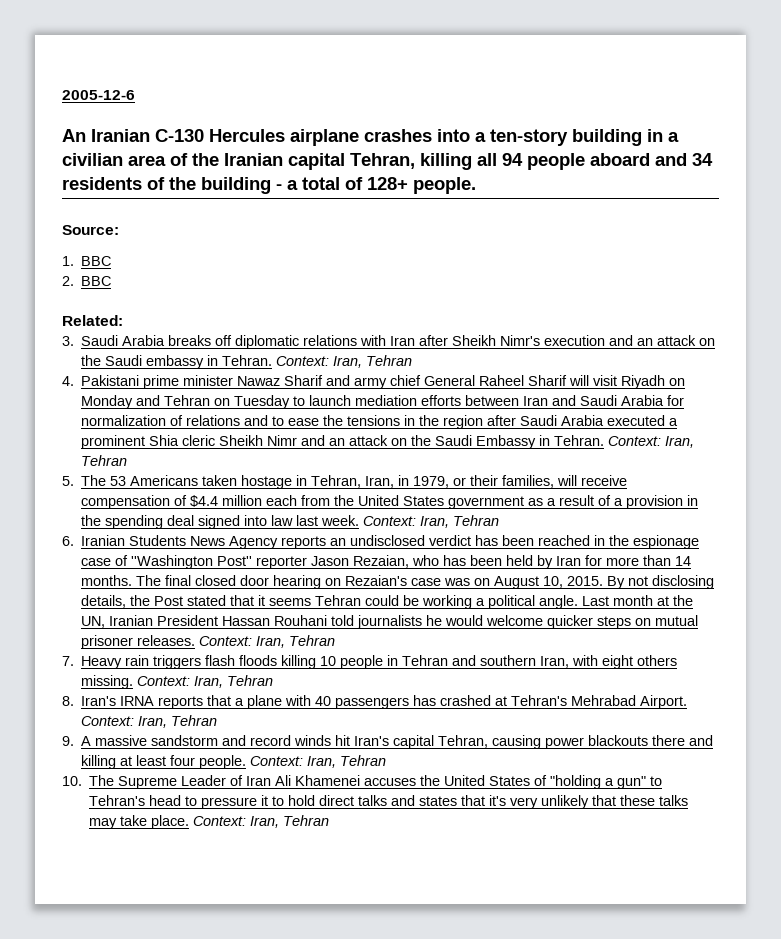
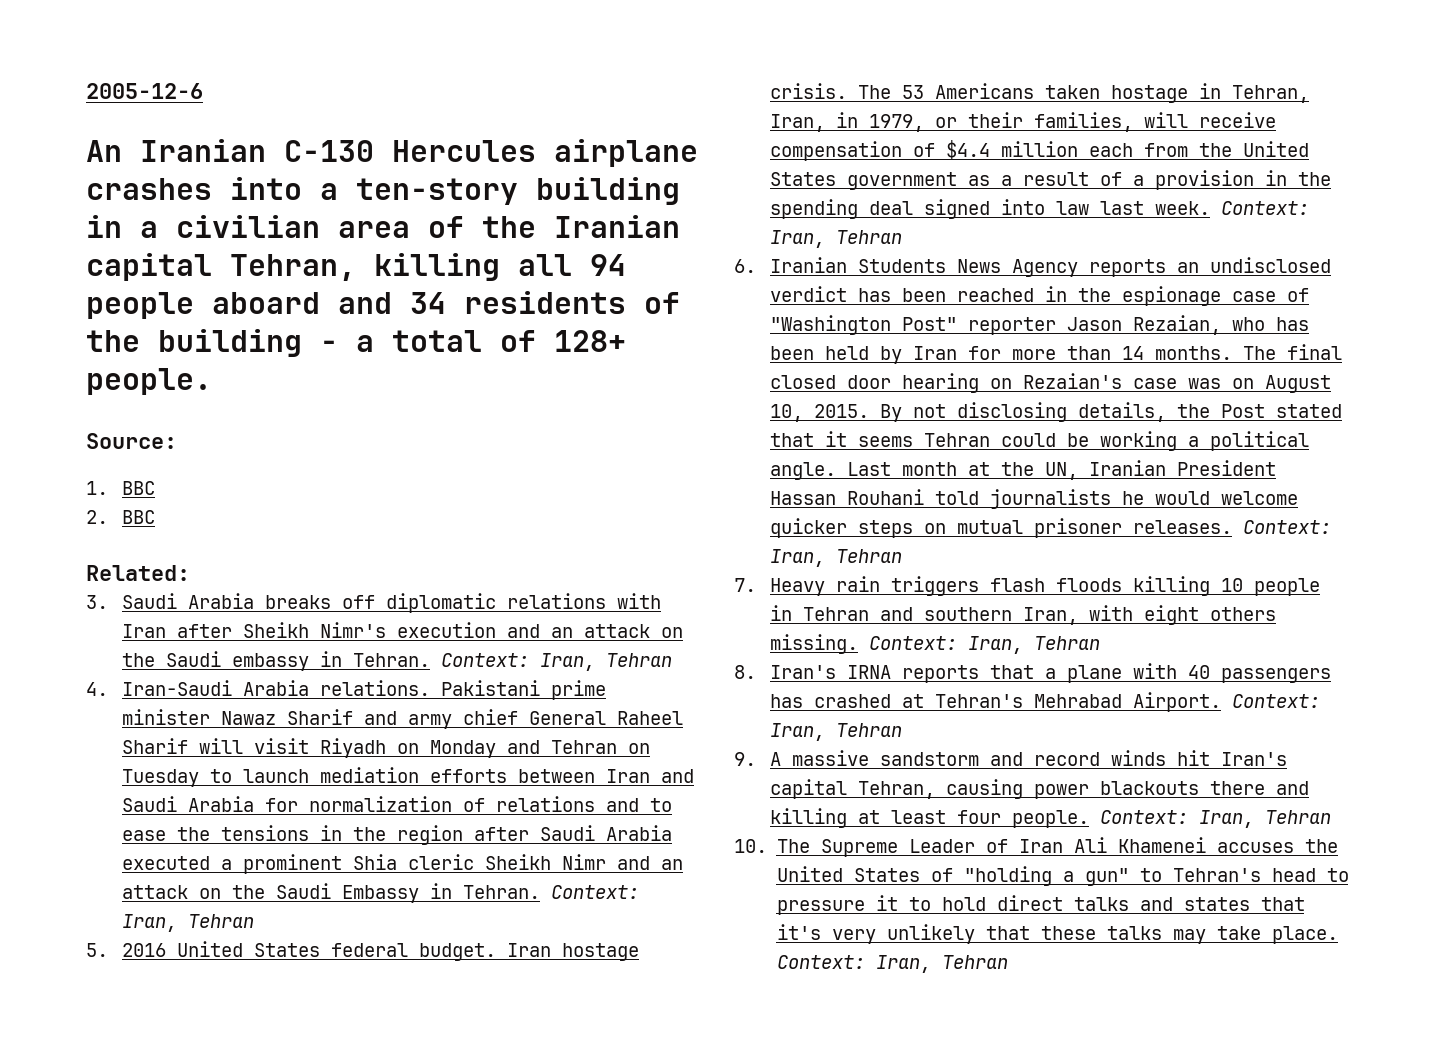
- 4. Pakistani prime minister Nawaz Sharif and army chief General Raheel Sharif will visit Riyadh on Monday and Tehran on Tuesday to launch mediation efforts between Iran and Saudi Arabia for normalization of relations and to ease the tensions in the region after Saudi Arabia executed a prominent Shia cleric Sheikh Nimr and an attack on the Saudi Embassy in Tehran.
+ 4. Iran-Saudi Arabia relations. Pakistani prime minister Nawaz Sharif and army chief General Raheel Sharif will visit Riyadh on Monday and Tehran on Tuesday to launch mediation efforts between Iran and Saudi Arabia for normalization of relations and to ease the tensions in the region after Saudi Arabia executed a prominent Shia cleric Sheikh Nimr and an attack on the Saudi Embassy in Tehran.
- 5. The 53 Americans taken hostage in Tehran, Iran, in 1979, or their families, will receive compensation of $4.4 million each from the United States government as a result of a provision in the spending deal signed into law last week.
+ 5. 2016 United States federal budget. Iran hostage crisis. The 53 Americans taken hostage in Tehran, Iran, in 1979, or their families, will receive compensation of $4.4 million each from the United States government as a result of a provision in the spending deal signed into law last week.
- 6. Iranian Students News Agency reports an undisclosed verdict has been reached in the espionage case of ''Washington Post'' reporter Jason Rezaian, who has been held by Iran for more than 14 months.
+ 6. Iranian Students News Agency reports an undisclosed verdict has been reached in the espionage case of "Washington Post" reporter Jason Rezaian, who has been held by Iran for more than 14 months.

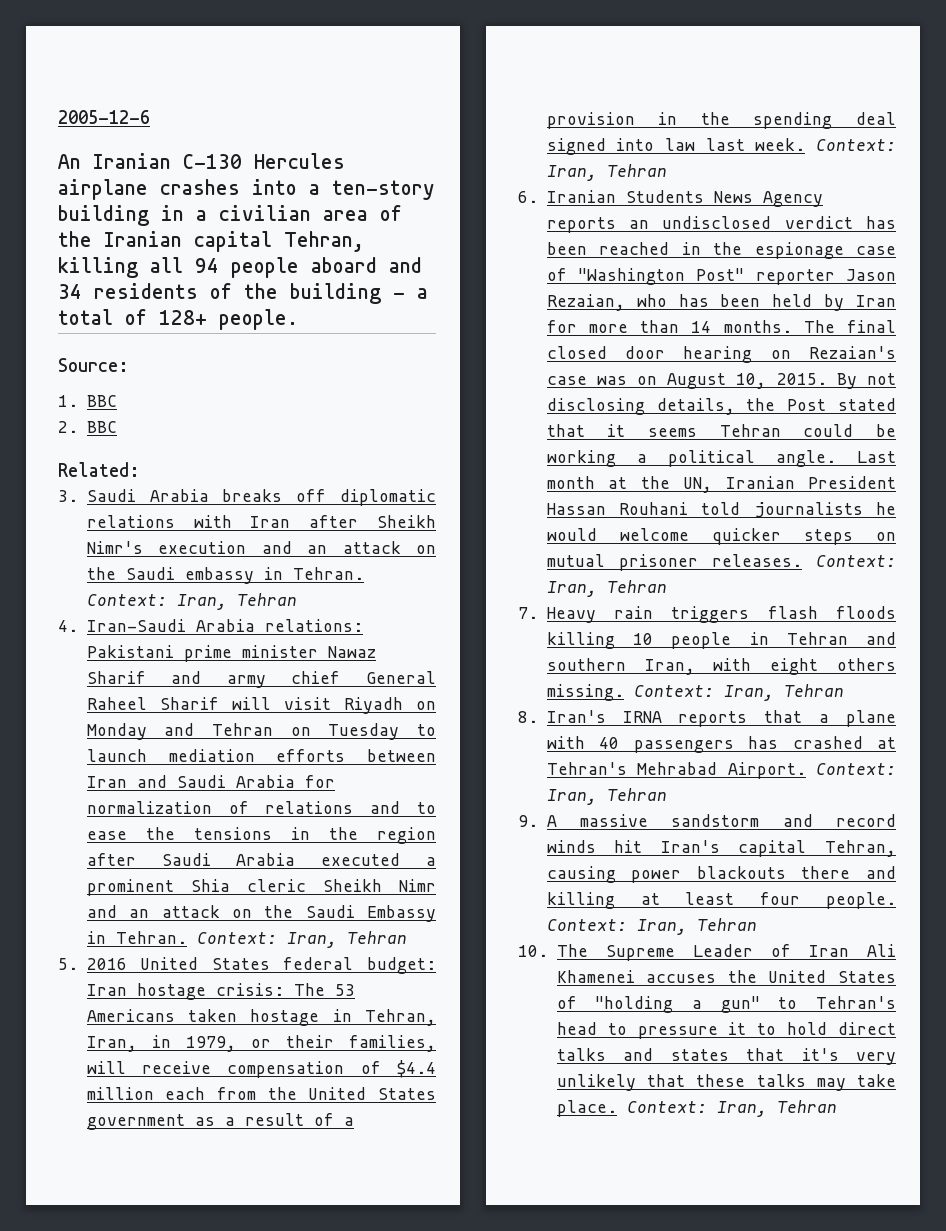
- 4. Iran-Saudi Arabia relations.
+ 4. Iran-Saudi Arabia relations:
- 5. 2016 United States federal budget. Iran hostage crisis. The 53 Americans taken hostage in Tehran, Iran, in 1979, or their families, will receive compensation of $4.4 million each from the United States government as a result of a provision in the spending deal signed into law last week.
+ 5. 2016 United States federal budget: Iran hostage crisis: The 53 Americans taken hostage in Tehran, Iran, in 1979, or their families, will receive compensation of $4.4 million each from the United States government as a result of a provision in the spending deal signed into law last week.

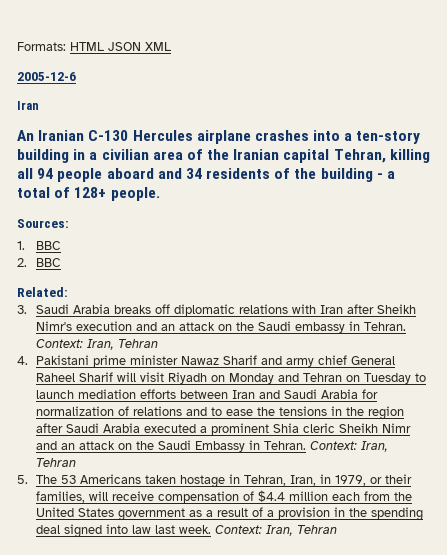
+ Formats: HTML JSON XML
  2005-12-6
+ Iran
- Source:
+ Sources:
- 4. Iran-Saudi Arabia relations: Pakistani prime minister Nawaz Sharif and army chief General Raheel Sharif will visit Riyadh on Monday and Tehran on Tuesday to launch mediation efforts between Iran and Saudi Arabia for normalization of relations and to ease the tensions in the region after Saudi Arabia executed a prominent Shia cleric Sheikh Nimr and an attack on the Saudi Embassy in Tehran.
+ 4. Pakistani prime minister Nawaz Sharif and army chief General Raheel Sharif will visit Riyadh on Monday and Tehran on Tuesday to launch mediation efforts between Iran and Saudi Arabia for normalization of relations and to ease the tensions in the region after Saudi Arabia executed a prominent Shia cleric Sheikh Nimr and an attack on the Saudi Embassy in Tehran.
- 5. 2016 United States federal budget: Iran hostage crisis: The 53 Americans taken hostage in Tehran, Iran, in 1979, or their families, will receive compensation of $4.4 million each from the United States government as a result of a provision in the spending deal signed into law last week.
+ 5. The 53 Americans taken hostage in Tehran, Iran, in 1979, or their families, will receive compensation of $4.4 million each from the United States government as a result of a provision in the spending deal signed into law last week.
- 6. Iranian Students News Agency reports an undisclosed verdict has been reached in the espionage case of "Washington Post" reporter Jason Rezaian, who has been held by Iran for more than 14 months. The final closed door hearing on Rezaian's case was on August 10, 2015. By not disclosing details, the Post stated that it seems Tehran could be working a political angle. Last month at the UN, Iranian President Hassan Rouhani told journalists he would welcome quicker steps on mutual prisoner releases. Context: Iran, Tehran
- 7. Heavy rain triggers flash floods killing 10 people in Tehran and southern Iran, with eight others missing. Context: Iran, Tehran
- 8. Iran's IRNA reports that a plane with 40 passengers has crashed at Tehran's Mehrabad Airport. Context: Iran, Tehran
- 9. A massive sandstorm and record winds hit Iran's capital Tehran, causing power blackouts there and killing at least four people. Context: Iran, Tehran
- 10. The Supreme Leader of Iran Ali Khamenei accuses the United States of "holding a gun" to Tehran's head to pressure it to hold direct talks and states that it's very unlikely that these talks may take place. Context: Iran, Tehran

